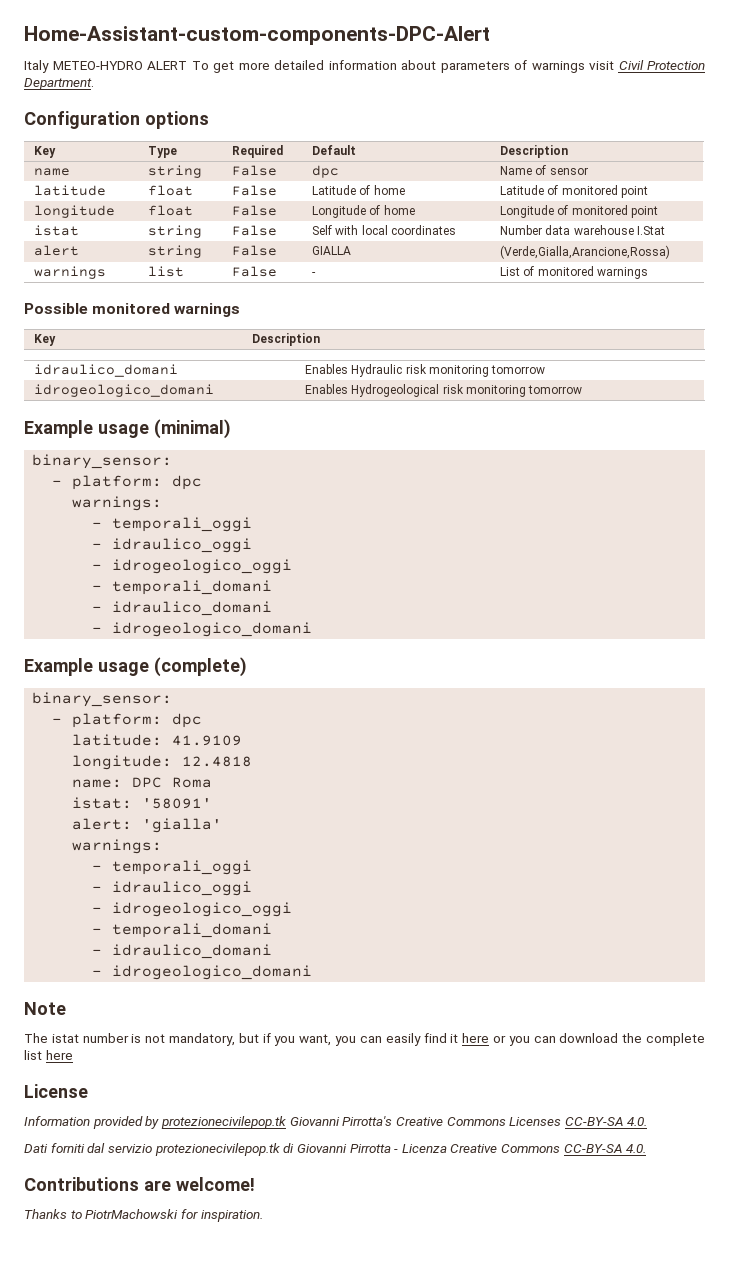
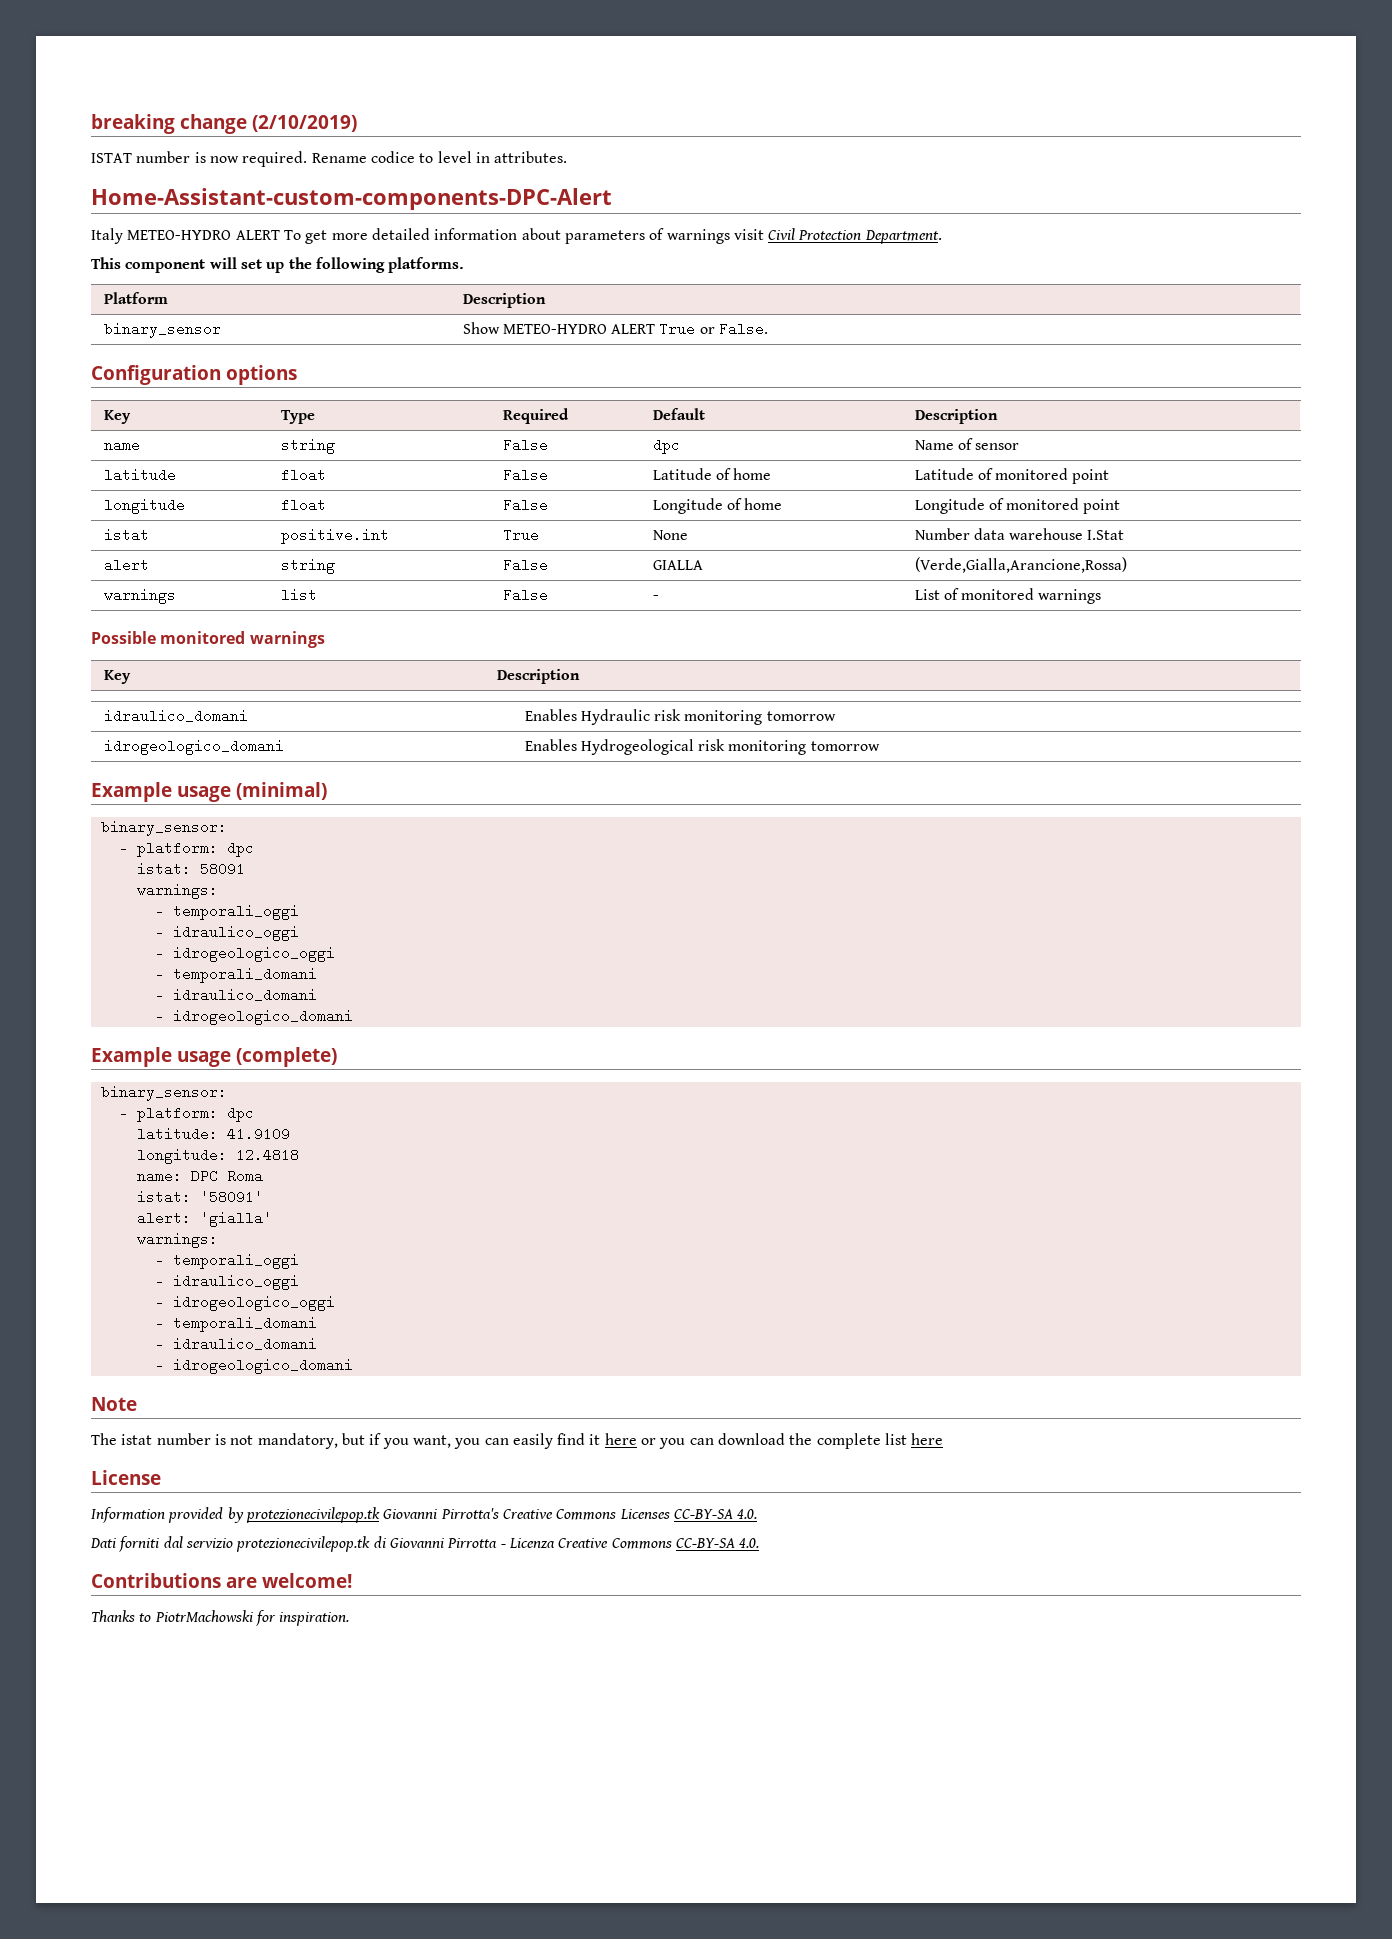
+ breaking change (2/10/2019)
+ ISTAT number is now required. Rename codice to level in attributes.
+ This component will set up the following platforms.
+ Platform | Description
+ binary_sensor | Show METEO-HYDRO ALERT True or False.
- istat | string | False | Self with local coordinates | Number data warehouse I.Stat
+ istat | positive.int | True | None | Number data warehouse I.Stat
+ istat: 58091

